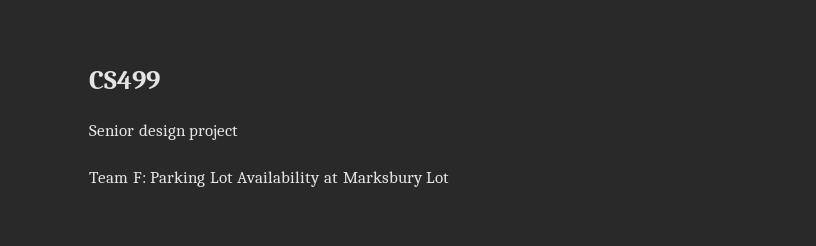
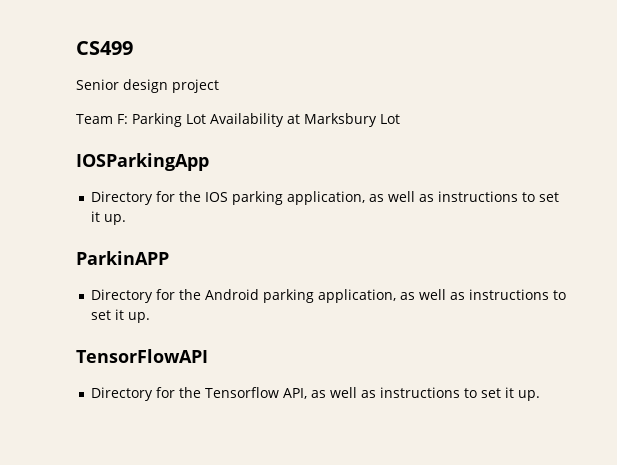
+ IOSParkingApp
+ Directory for the IOS parking application, as well as instructions to set it up.
+ ParkinAPP
+ Directory for the Android parking application, as well as instructions to set it up.
+ TensorFlowAPI
+ Directory for the Tensorflow API, as well as instructions to set it up.

